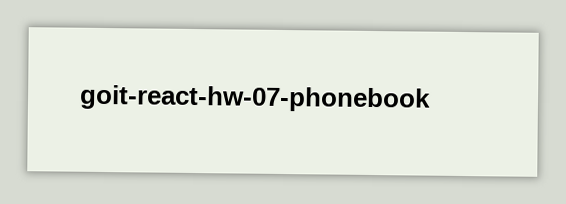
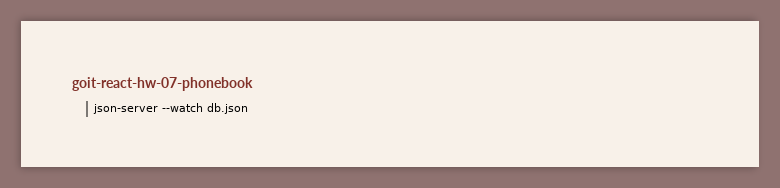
+ json-server --watch db.json

